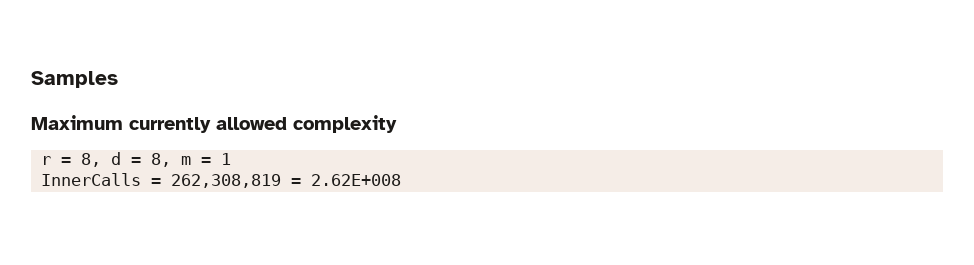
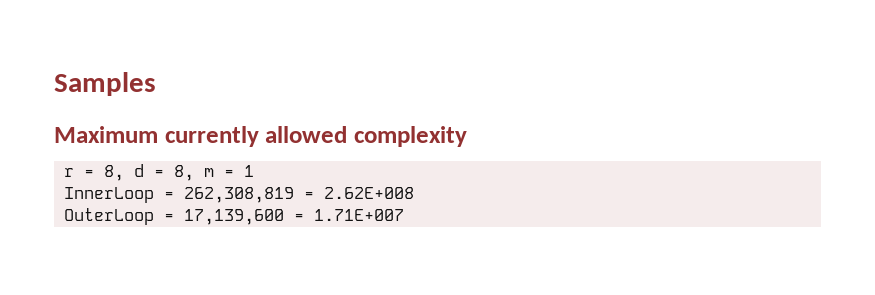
- InnerCalls = 262,308,819 = 2.62E+008
+ InnerLoop = 262,308,819 = 2.62E+008
+ OuterLoop = 17,139,600 = 1.71E+007

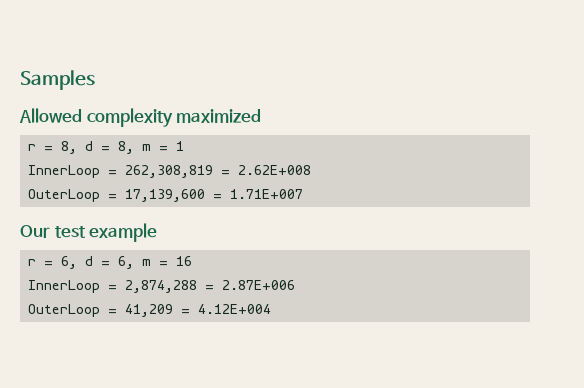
- Maximum currently allowed complexity
+ Allowed complexity maximized
+ Our test example
+ r = 6, d = 6, m = 16
+ InnerLoop = 2,874,288 = 2.87E+006
+ OuterLoop = 41,209 = 4.12E+004

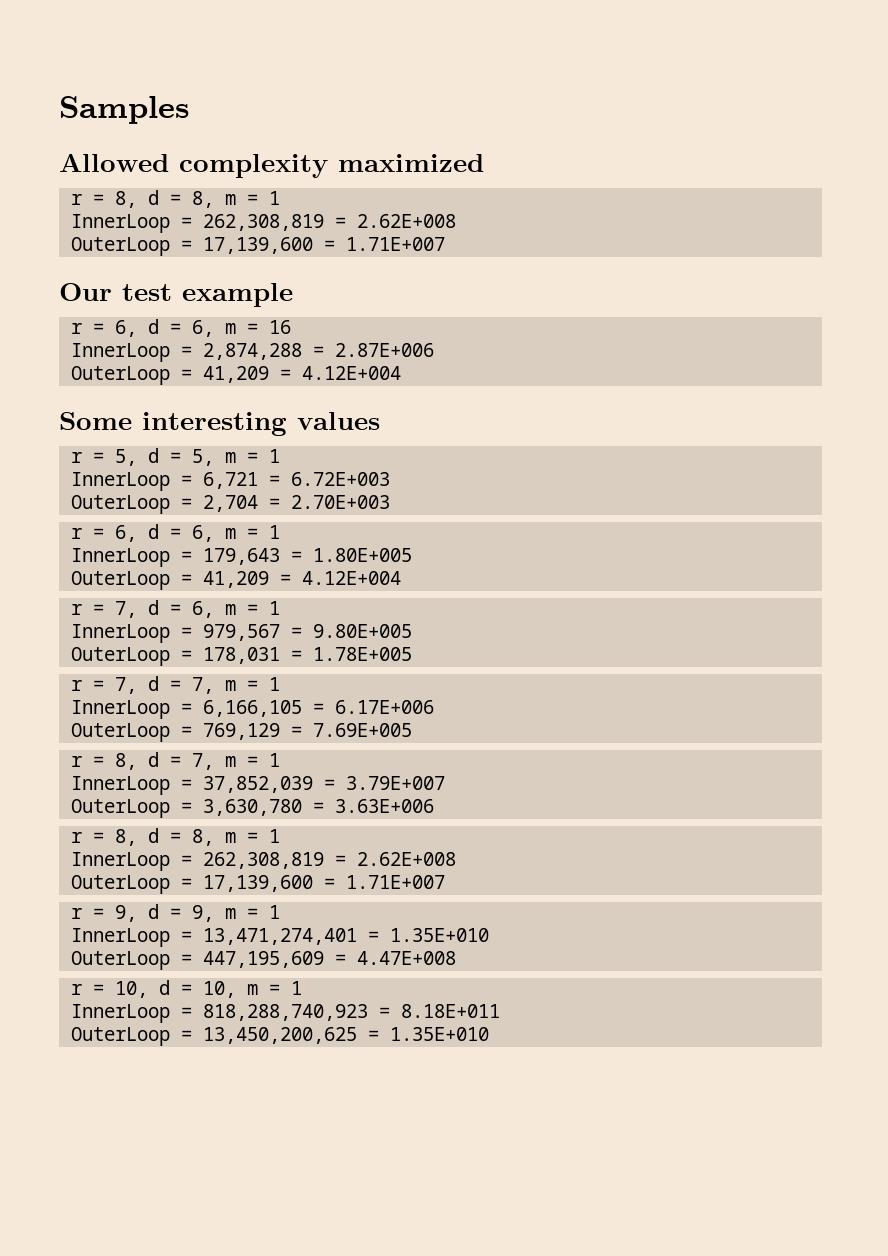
+ Some interesting values
+ r = 5, d = 5, m = 1
+ InnerLoop = 6,721 = 6.72E+003
+ OuterLoop = 2,704 = 2.70E+003
+ r = 6, d = 6, m = 1
+ InnerLoop = 179,643 = 1.80E+005
+ OuterLoop = 41,209 = 4.12E+004
+ r = 7, d = 6, m = 1
+ InnerLoop = 979,567 = 9.80E+005
+ OuterLoop = 178,031 = 1.78E+005
+ r = 7, d = 7, m = 1
+ InnerLoop = 6,166,105 = 6.17E+006
+ OuterLoop = 769,129 = 7.69E+005
+ r = 8, d = 7, m = 1
+ InnerLoop = 37,852,039 = 3.79E+007
+ OuterLoop = 3,630,780 = 3.63E+006
+ r = 8, d = 8, m = 1
+ InnerLoop = 262,308,819 = 2.62E+008
+ OuterLoop = 17,139,600 = 1.71E+007
+ r = 9, d = 9, m = 1
+ InnerLoop = 13,471,274,401 = 1.35E+010
+ OuterLoop = 447,195,609 = 4.47E+008
+ r = 10, d = 10, m = 1
+ InnerLoop = 818,288,740,923 = 8.18E+011
+ OuterLoop = 13,450,200,625 = 1.35E+010

